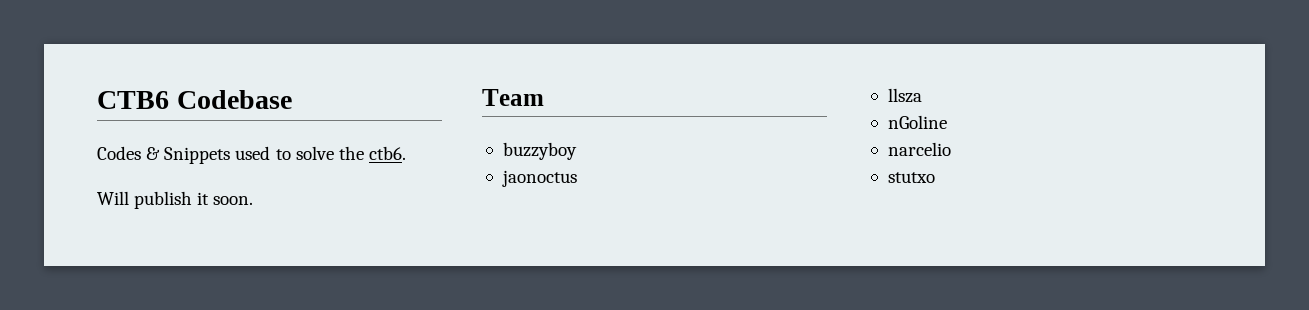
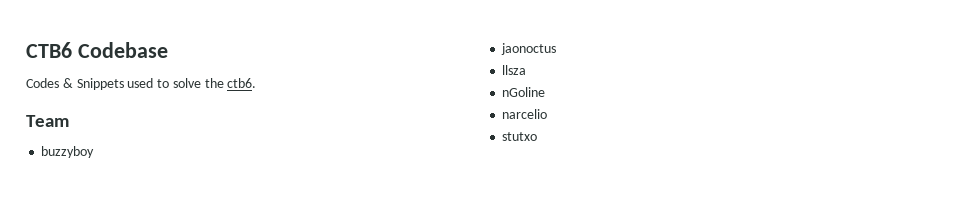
- Will publish it soon.

